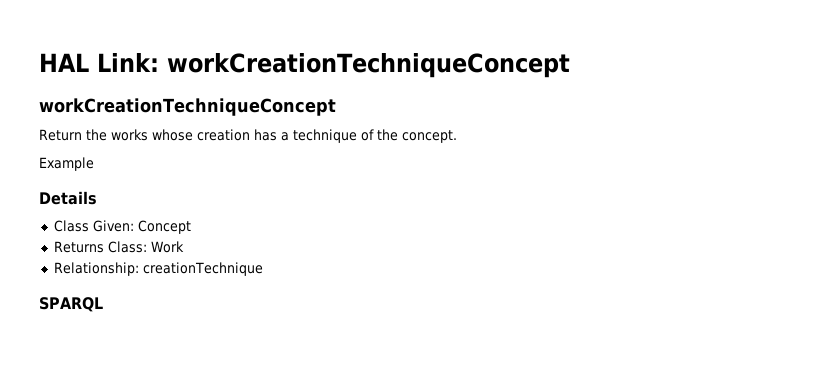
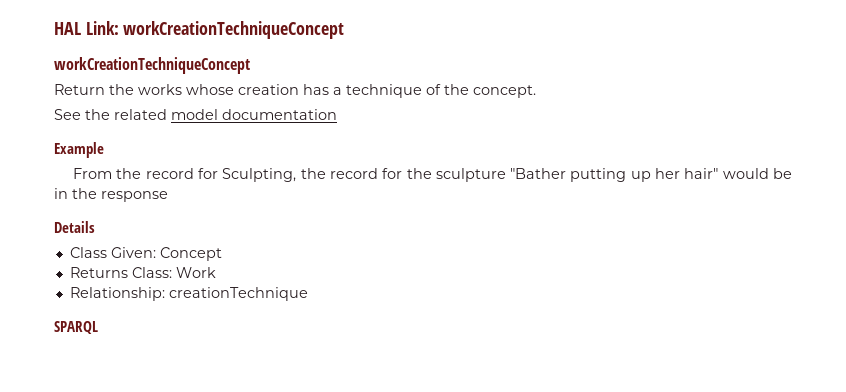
+ See the related model documentation
  Example
+ From the record for Sculpting, the record for the sculpture "Bather putting up her hair" would be in the response

